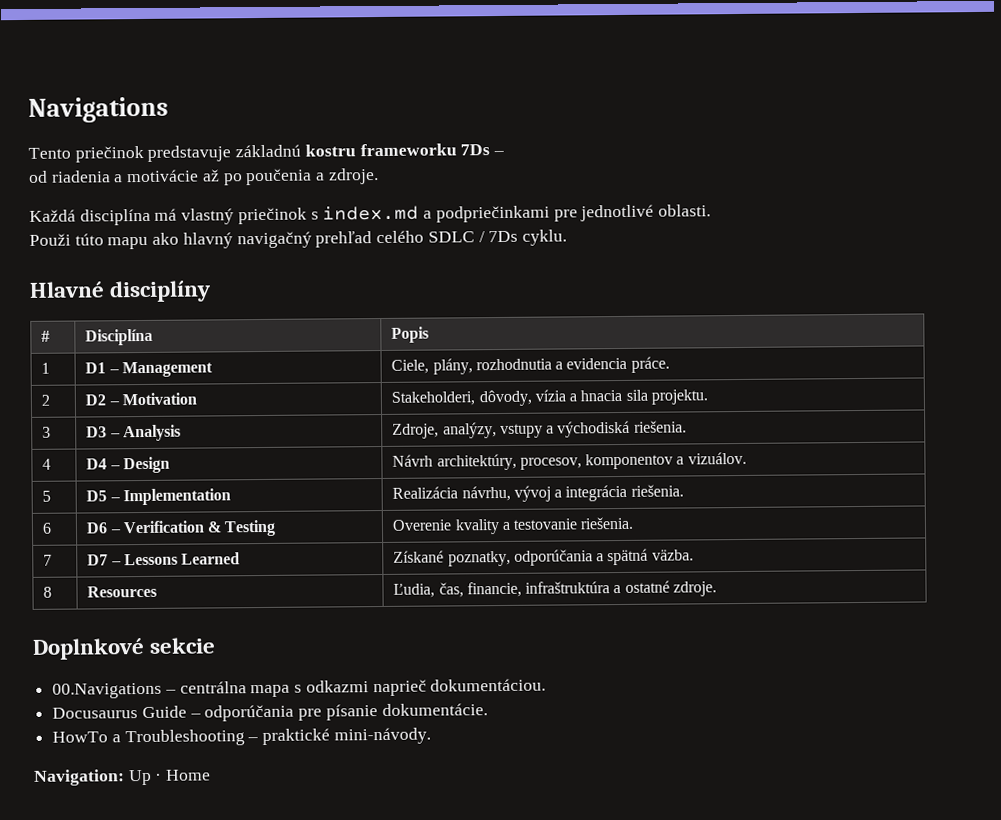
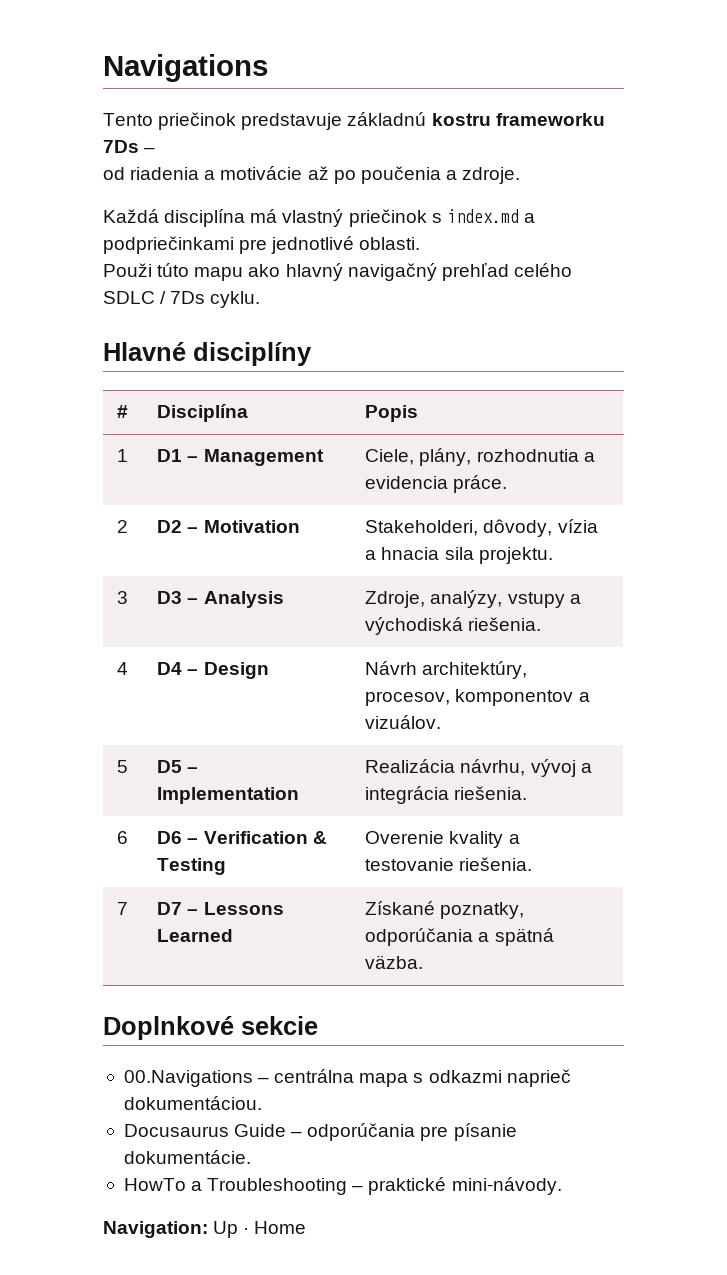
- 8 | Resources | Ľudia, čas, financie, infraštruktúra a ostatné zdroje.

